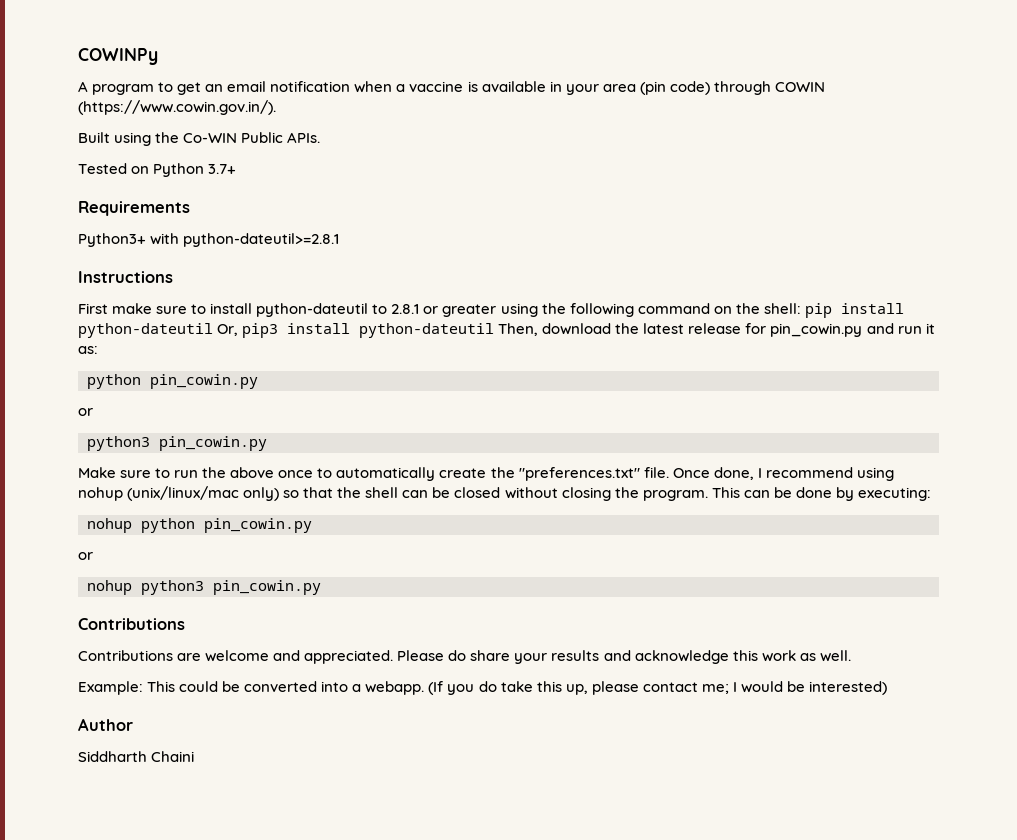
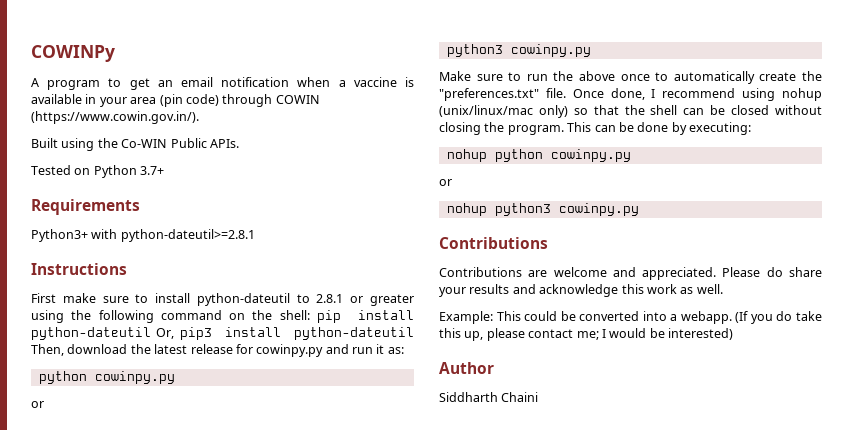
- First make sure to install python-dateutil to 2.8.1 or greater using the following command on the shell: pip install python-dateutil Or, pip3 install python-dateutil Then, download the latest release for pin_cowin.py and run it as:
- python pin_cowin.py
+ First make sure to install python-dateutil to 2.8.1 or greater using the following command on the shell: pip install python-dateutil Or, pip3 install python-dateutil Then, download the latest release for cowinpy.py and run it as:
+ python cowinpy.py
  or
- python3 pin_cowin.py
+ python3 cowinpy.py
- nohup python pin_cowin.py
+ nohup python cowinpy.py
- nohup python3 pin_cowin.py
+ nohup python3 cowinpy.py

